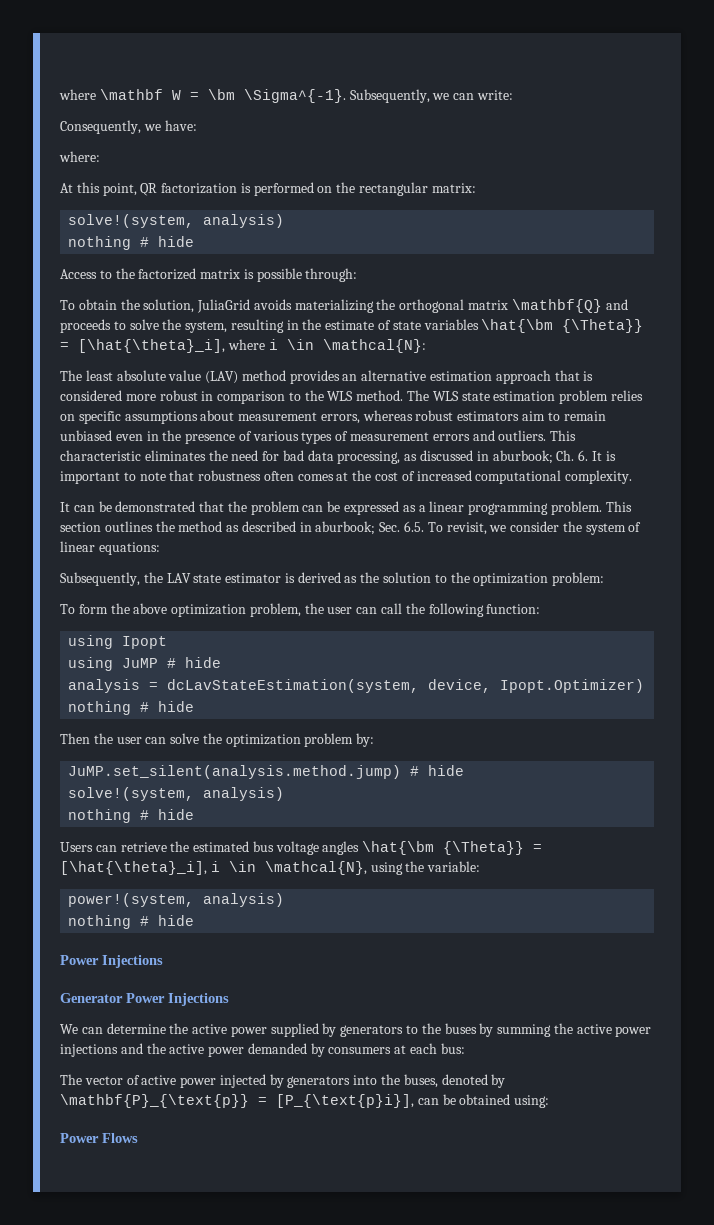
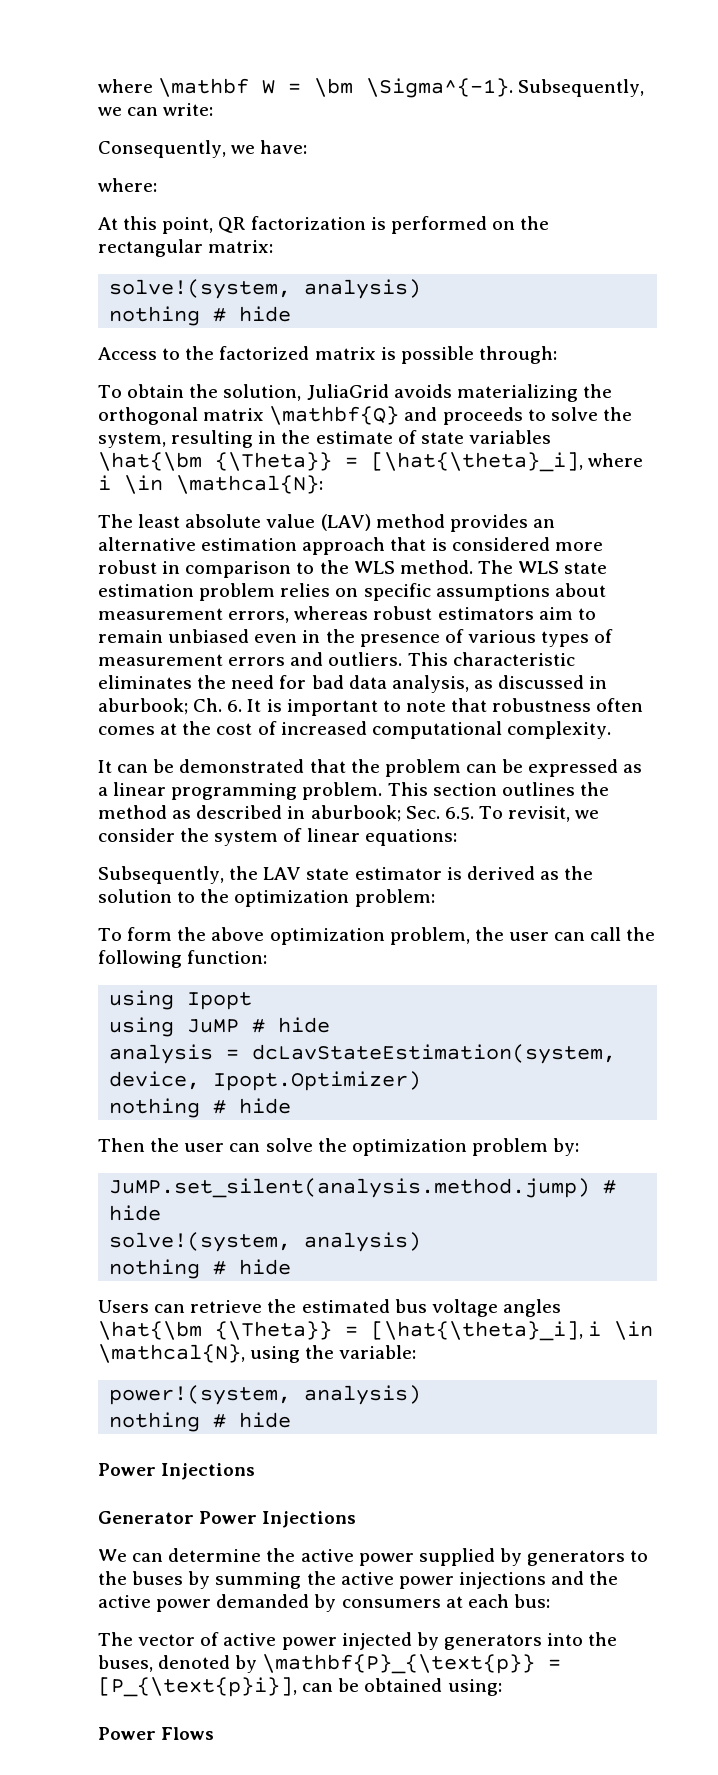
- This characteristic eliminates the need for bad data processing, as discussed in aburbook; Ch. 6. It is important to note that robustness often comes at the cost of increased computational complexity.
+ This characteristic eliminates the need for bad data analysis, as discussed in aburbook; Ch. 6. It is important to note that robustness often comes at the cost of increased computational complexity.

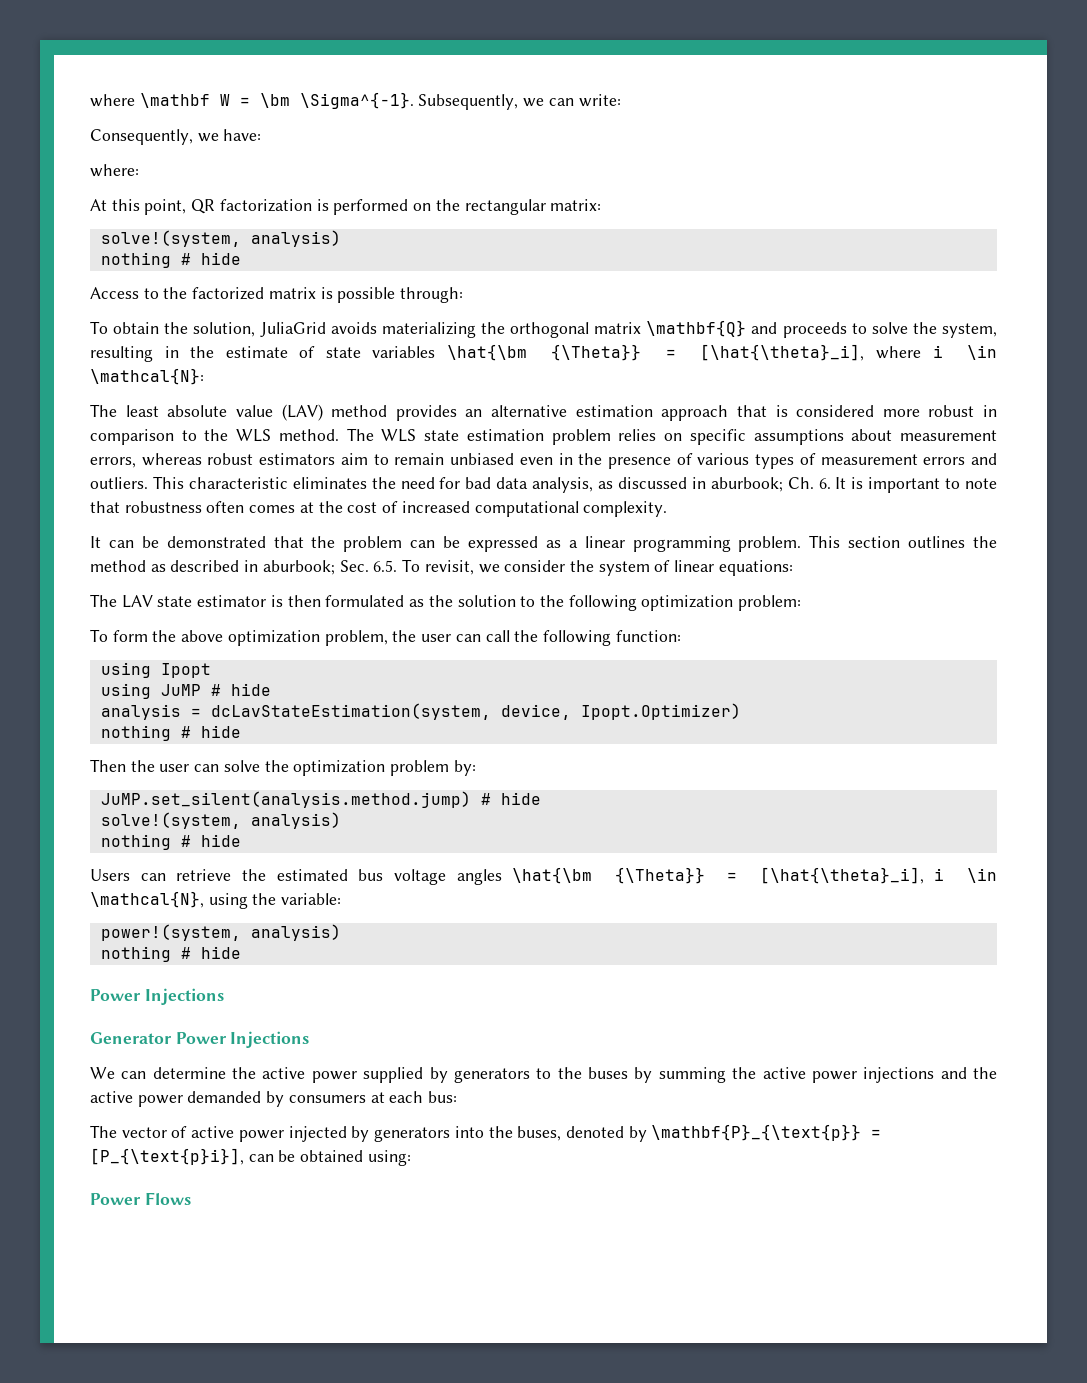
- Subsequently, the LAV state estimator is derived as the solution to the optimization problem:
+ The LAV state estimator is then formulated as the solution to the following optimization problem:

